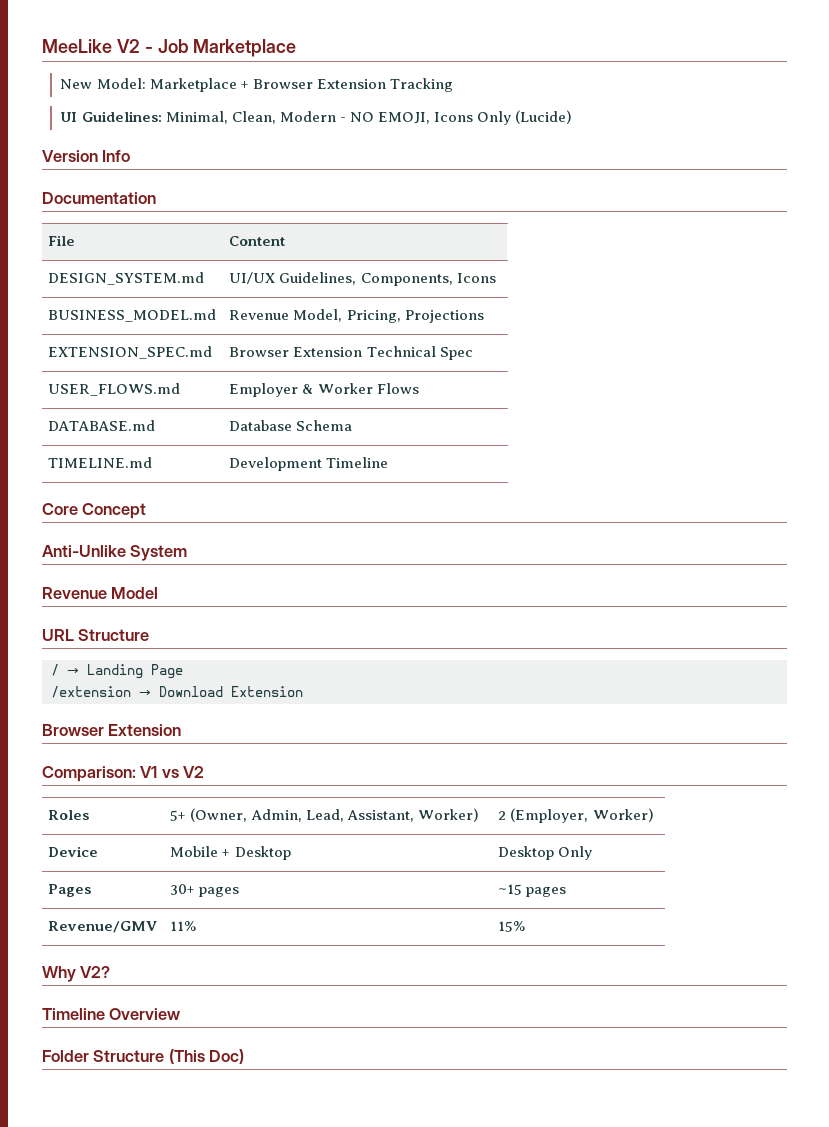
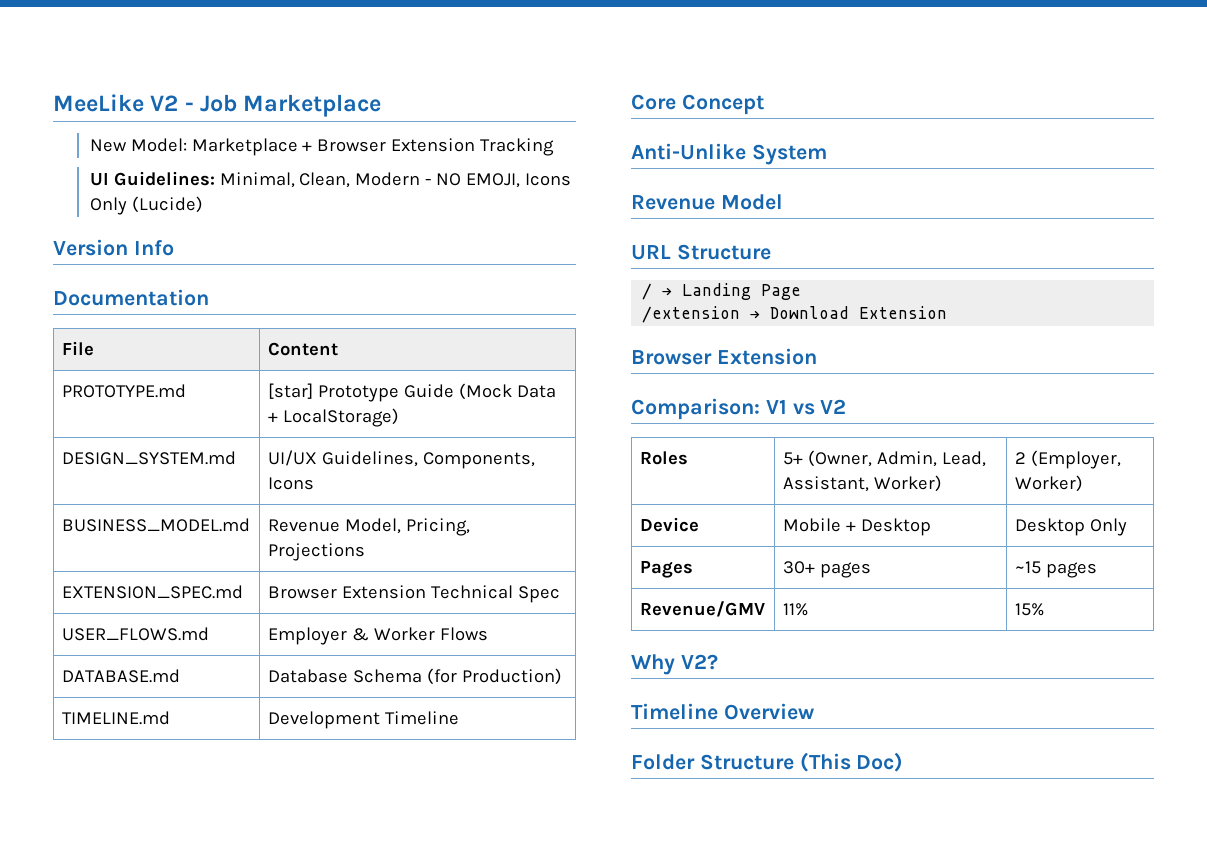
+ PROTOTYPE.md | [star] Prototype Guide (Mock Data + LocalStorage)
- DATABASE.md | Database Schema
+ DATABASE.md | Database Schema (for Production)

